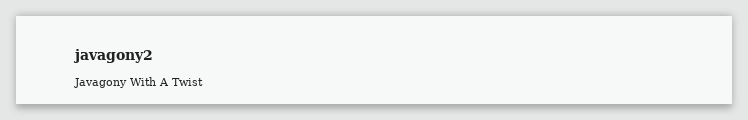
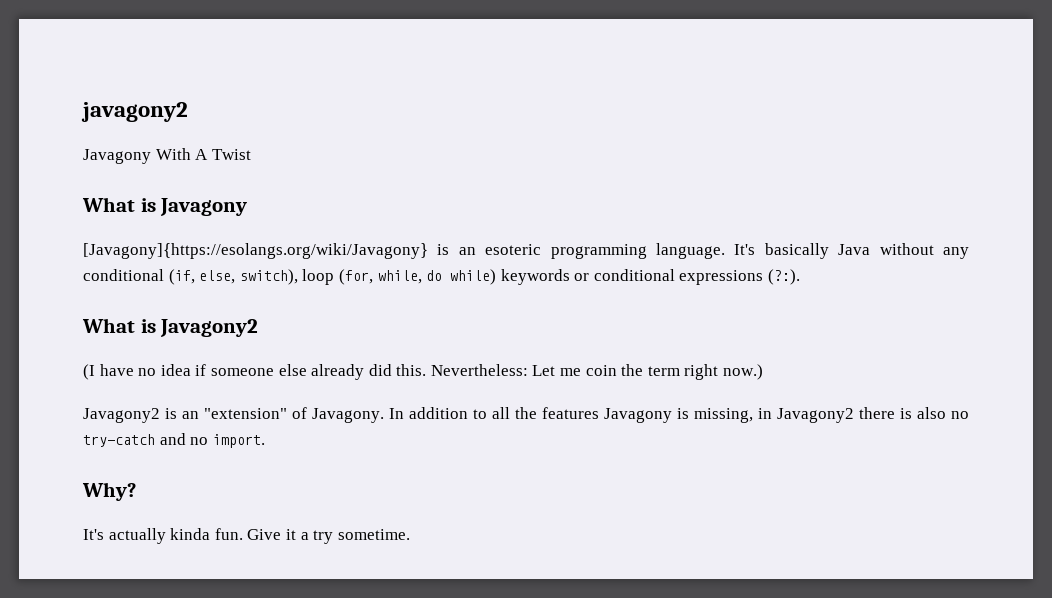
+ What is Javagony
+ [Javagony]{https://esolangs.org/wiki/Javagony} is an esoteric programming language. It's basically Java without any conditional (if, else, switch), loop (for, while, do while) keywords or conditional expressions (?:).
+ What is Javagony2
+ (I have no idea if someone else already did this. Nevertheless: Let me coin the term right now.)
+ Javagony2 is an "extension" of Javagony. In addition to all the features Javagony is missing, in Javagony2 there is also no try-catch and no import.
+ Why?
+ It's actually kinda fun. Give it a try sometime.

